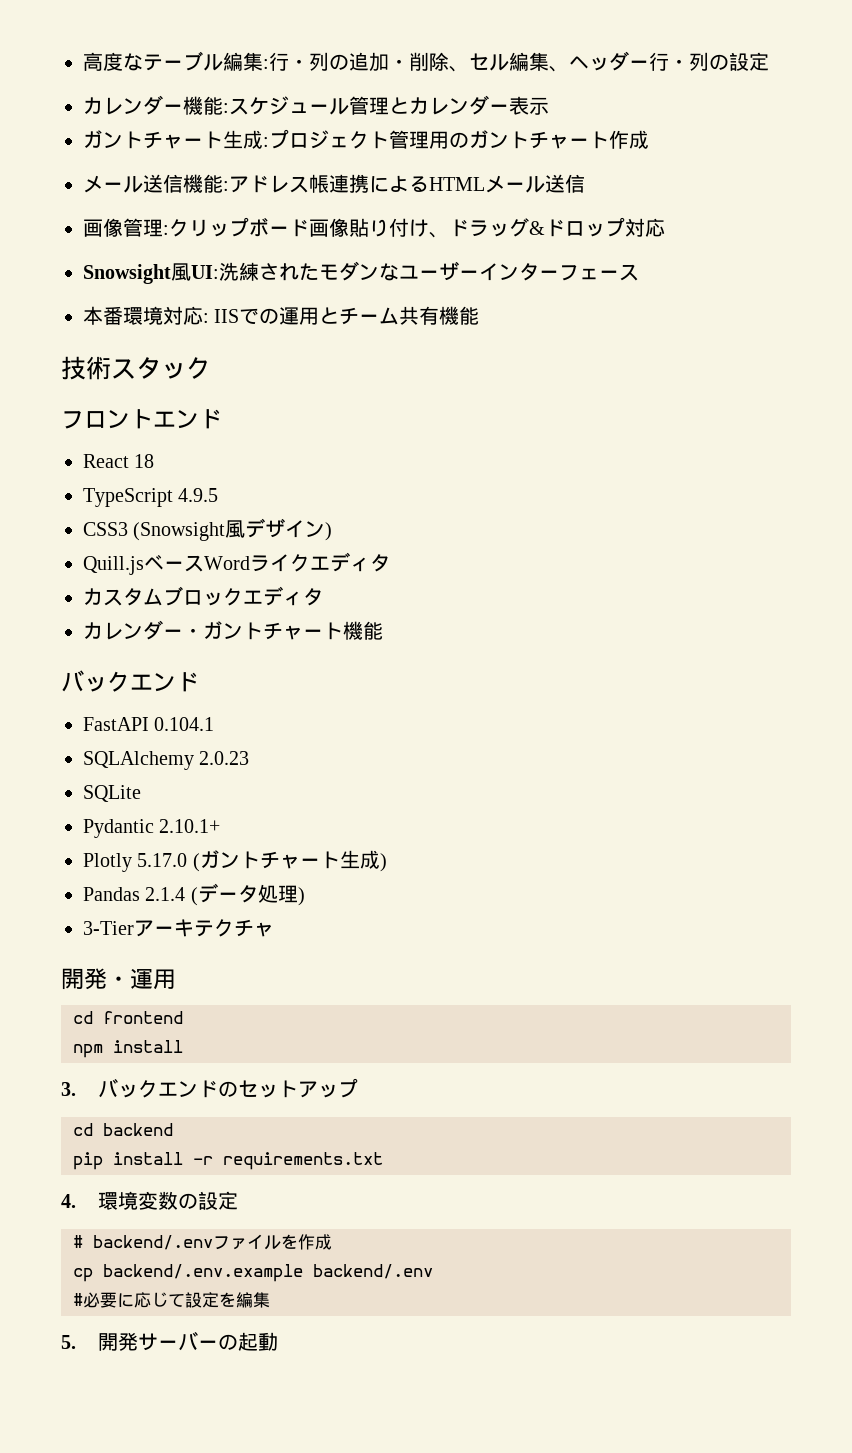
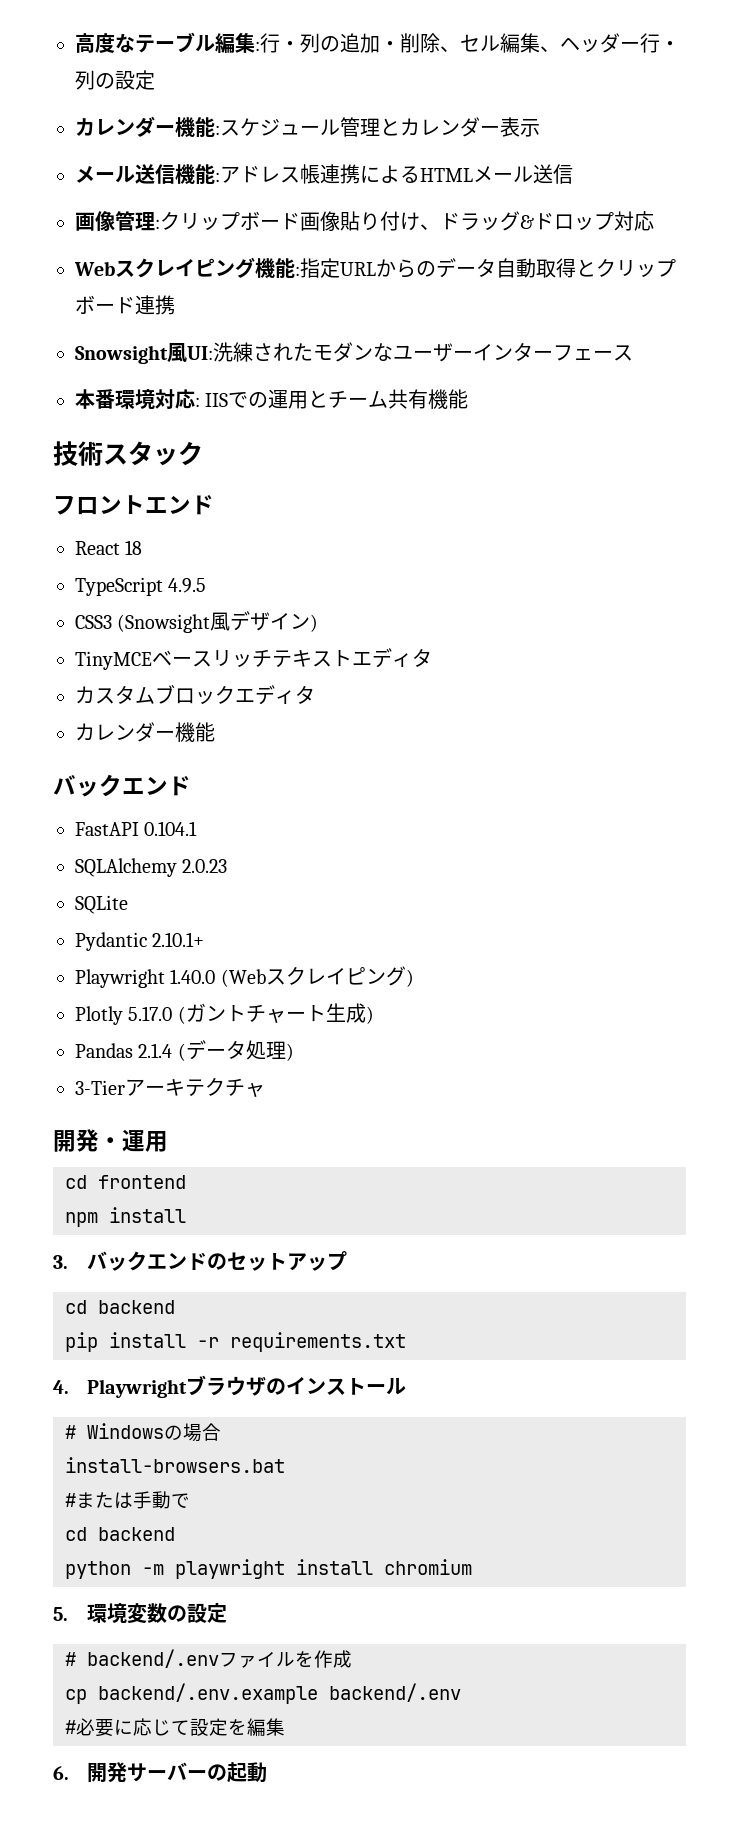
- ガントチャート生成:プロジェクト管理用のガントチャート作成
+ Webスクレイピング機能:指定URLからのデータ自動取得とクリップボード連携
- Quill.jsベースWordライクエディタ
+ TinyMCEベースリッチテキストエディタ
  カスタムブロックエディタ
- カレンダー・ガントチャート機能
+ カレンダー機能
+ Playwright 1.40.0 (Webスクレイピング)
- 4.環境変数の設定
+ 4. Playwrightブラウザのインストール
+ # Windowsの場合
+ install-browsers.bat
+ #または手動で
+ cd backend
+ python -m playwright install chromium
+ 5.環境変数の設定
- 5.開発サーバーの起動
+ 6.開発サーバーの起動

